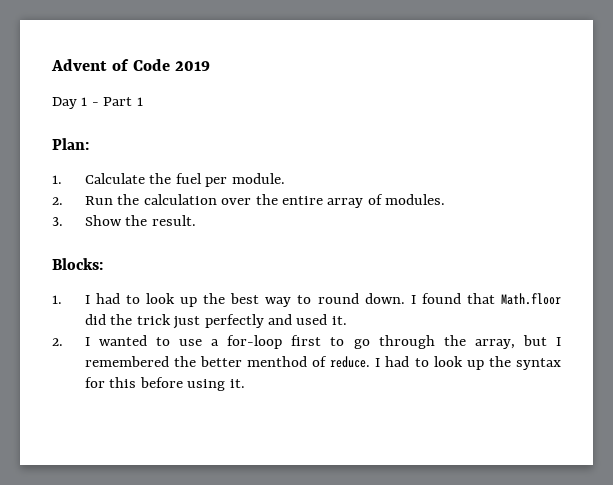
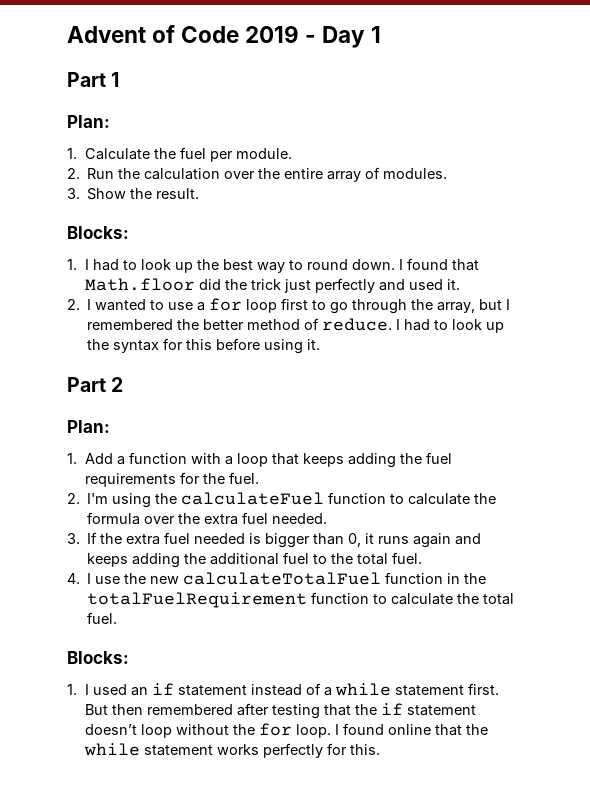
- Advent of Code 2019
- Day 1 - Part 1
+ Advent of Code 2019 - Day 1
+ Part 1
- 2. I wanted to use a for-loop first to go through the array, but I remembered the better menthod of reduce.
+ 2. I wanted to use a for loop first to go through the array, but I remembered the better method of reduce.
+ Part 2
+ Plan:
+ 1. Add a function with a loop that keeps adding the fuel requirements for the fuel.
+ 2. I'm using the calculateFuel function to calculate the formula over the extra fuel needed.
+ 3. If the extra fuel needed is bigger than 0, it runs again and keeps adding the additional fuel to the total fuel.
+ 4. I use the new calculateTotalFuel function in the totalFuelRequirement function to calculate the total fuel.
+ Blocks:
+ 1. I used an if statement instead of a while statement first. But then remembered after testing that the if statement doesn’t loop without the for loop. I found online that the while statement works perfectly for this.

